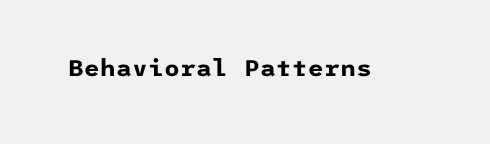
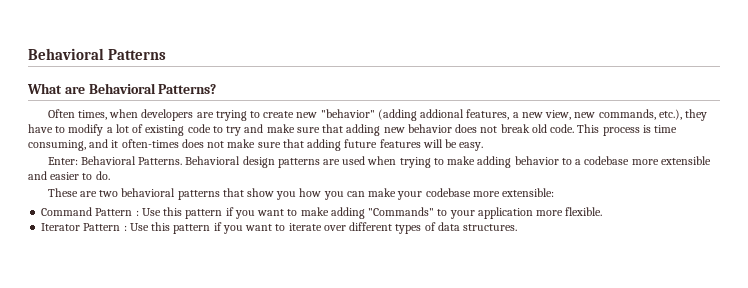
+ What are Behavioral Patterns?
+ Often times, when developers are trying to create new "behavior" (adding addional features, a new view, new commands, etc.), they have to modify a lot of existing code to try and make sure that adding new behavior does not break old code. This process is time consuming, and it often-times does not make sure that adding future features will be easy.
+ Enter: Behavioral Patterns. Behavioral design patterns are used when trying to make adding behavior to a codebase more extensible and easier to do.
+ These are two behavioral patterns that show you how you can make your codebase more extensible:
+ Command Pattern : Use this pattern if you want to make adding "Commands" to your application more flexible.
+ Iterator Pattern : Use this pattern if you want to iterate over different types of data structures.

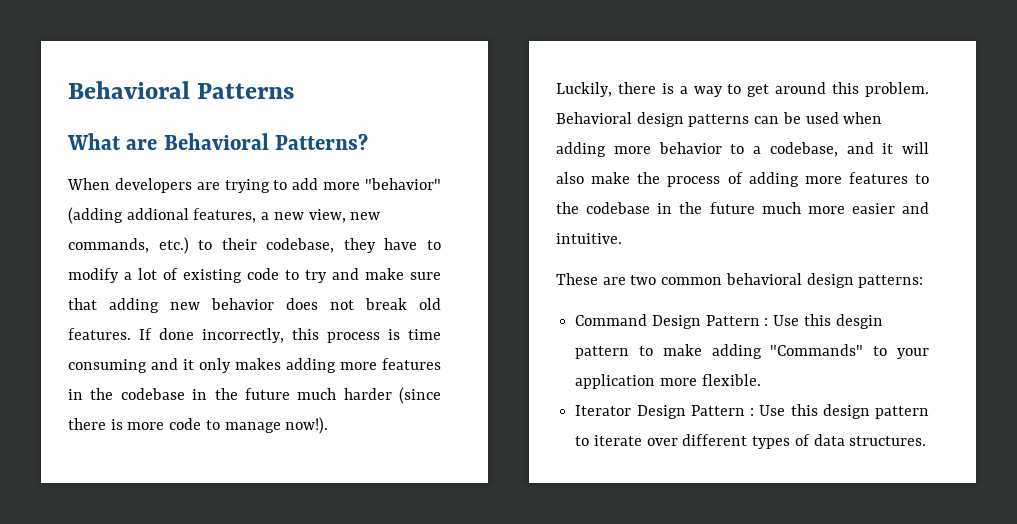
- Often times, when developers are trying to create new "behavior" (adding addional features, a new view, new commands, etc.), they have to modify a lot of existing code to try and make sure that adding new behavior does not break old code. This process is time consuming, and it often-times does not make sure that adding future features will be easy.
- Enter: Behavioral Patterns. Behavioral design patterns are used when trying to make adding behavior to a codebase more extensible and easier to do.
- These are two behavioral patterns that show you how you can make your codebase more extensible:
+ When developers are trying to add more "behavior" (adding addional features, a new view, new commands, etc.) to their codebase, they have to modify a lot of existing code to try and make sure that adding new behavior does not break old features. If done incorrectly, this process is time consuming and it only makes adding more features in the codebase in the future much harder (since there is more code to manage now!).
+ Luckily, there is a way to get around this problem. Behavioral design patterns can be used when adding more behavior to a codebase, and it will also make the process of adding more features to the codebase in the future much more easier and intuitive.
+ These are two common behavioral design patterns:
- Command Pattern : Use this pattern if you want to make adding "Commands" to your application more flexible.
+ Command Design Pattern : Use this desgin pattern to make adding "Commands" to your application more flexible.
- Iterator Pattern : Use this pattern if you want to iterate over different types of data structures.
+ Iterator Design Pattern : Use this design pattern to iterate over different types of data structures.

